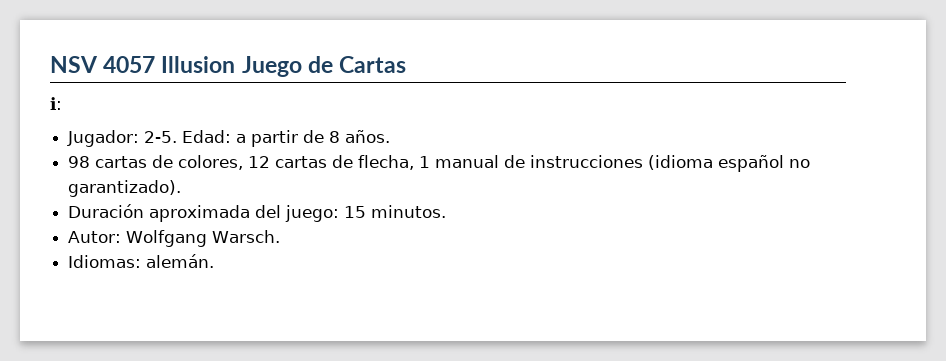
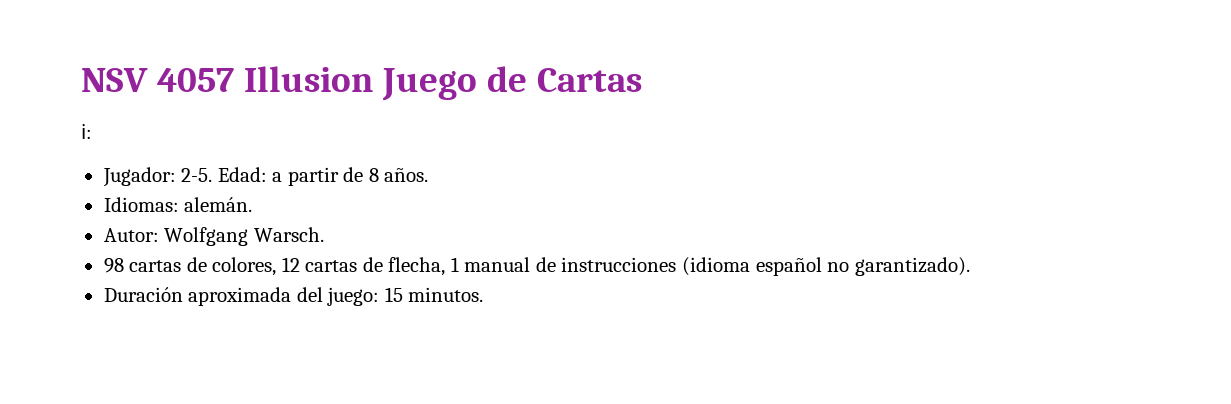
+ Idiomas: alemán.
+ Autor: Wolfgang Warsch.
- Autor: Wolfgang Warsch.
- Idiomas: alemán.

